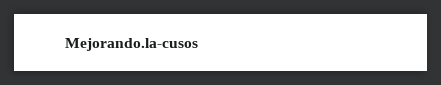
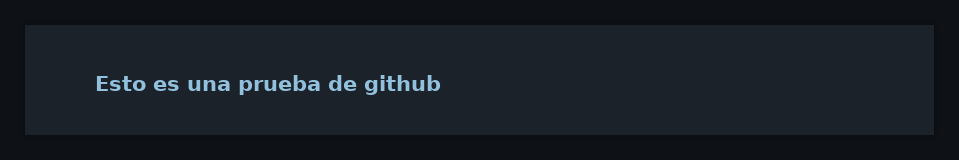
- Mejorando.la-cusos
+ Esto es una prueba de github

